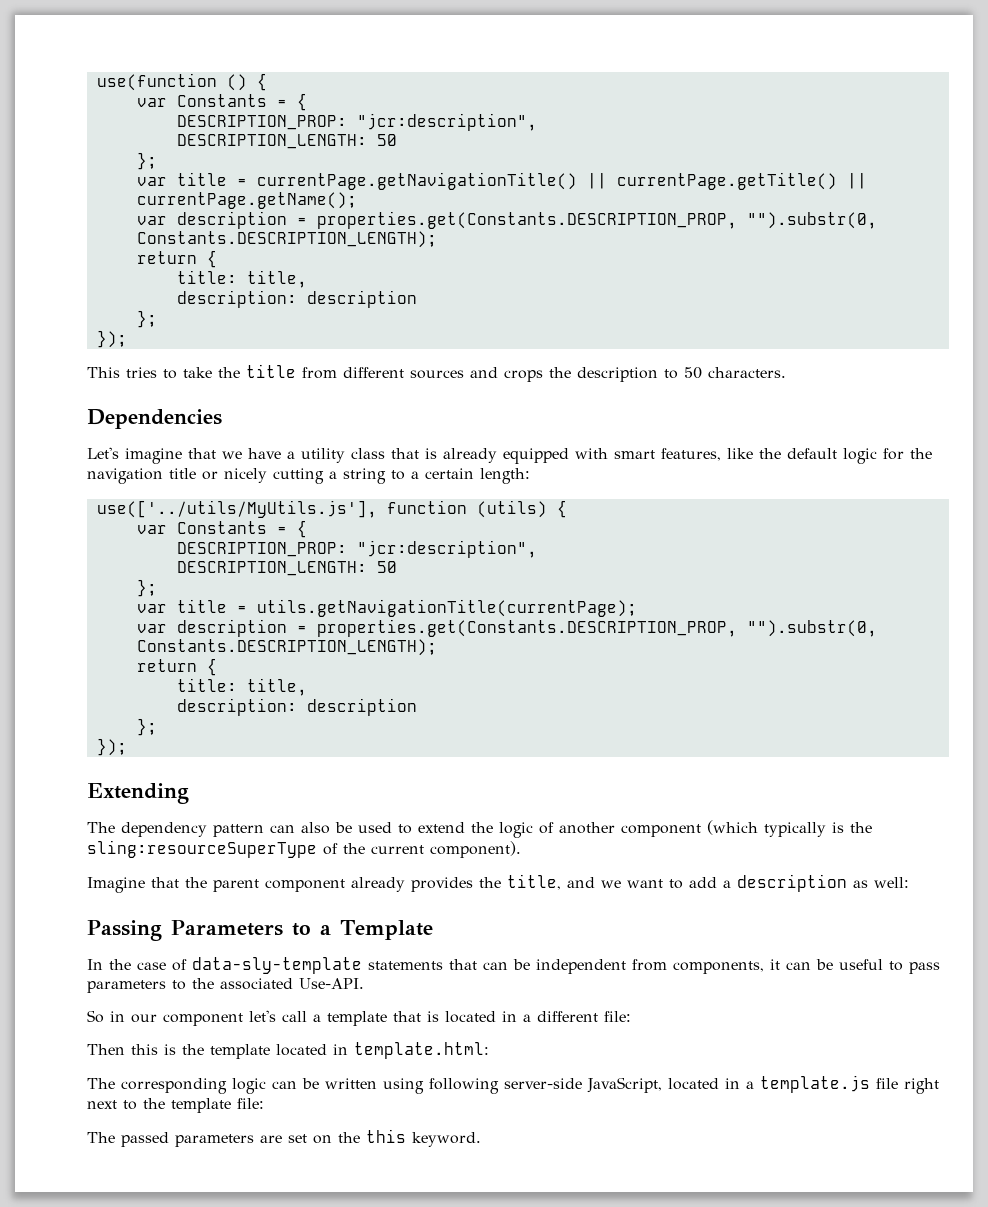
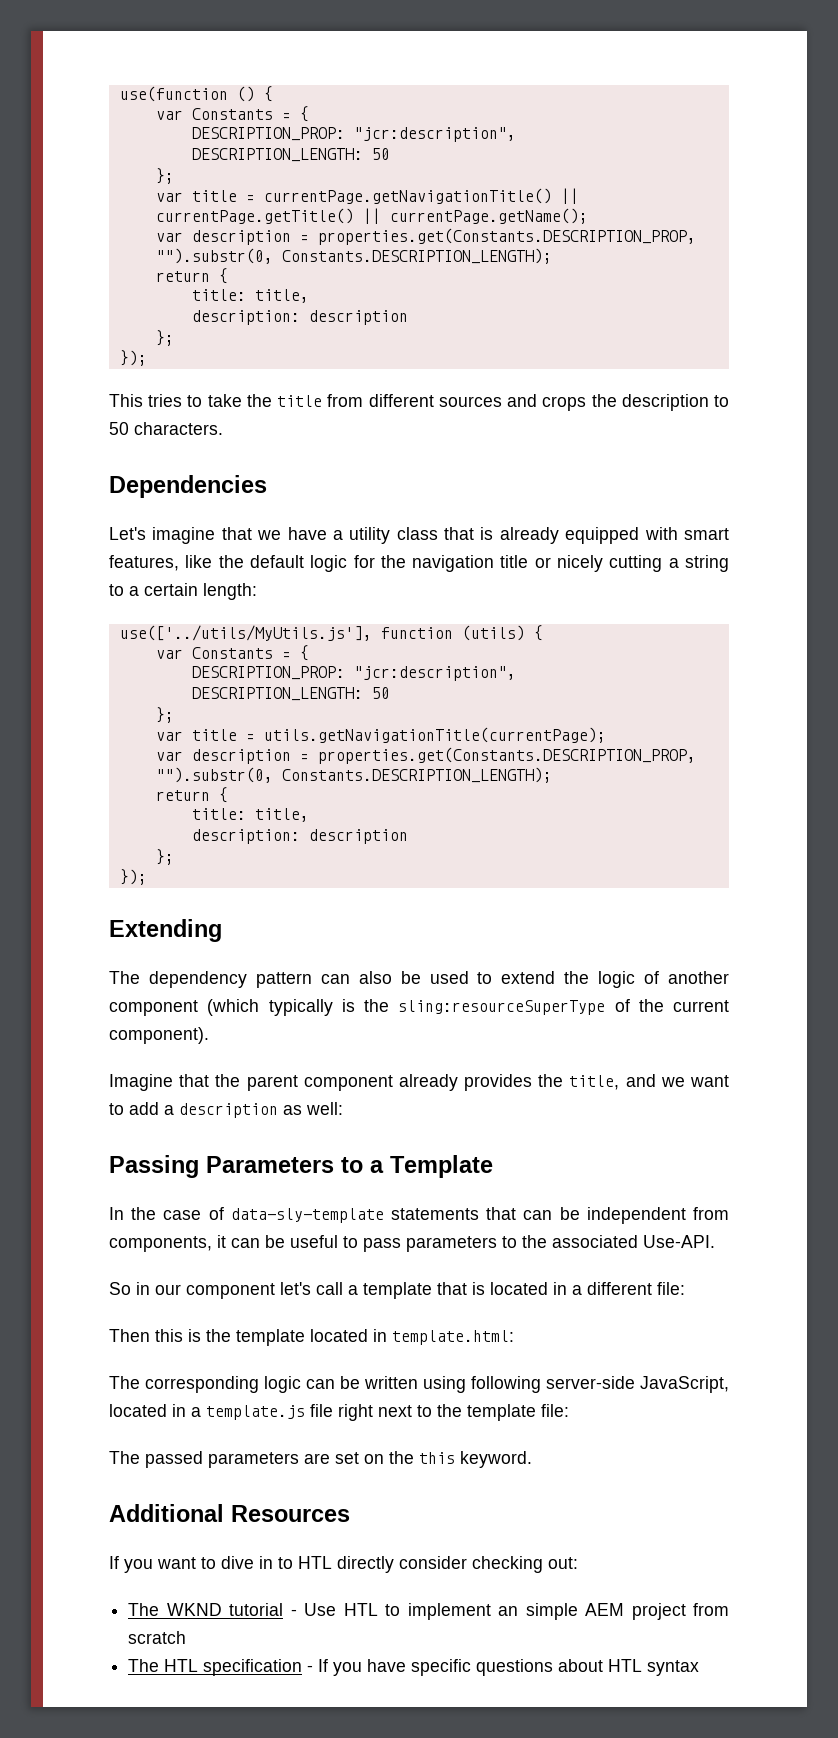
+ Additional Resources
+ If you want to dive in to HTL directly consider checking out:
+ The WKND tutorial - Use HTL to implement an simple AEM project from scratch
+ The HTL specification - If you have specific questions about HTL syntax

